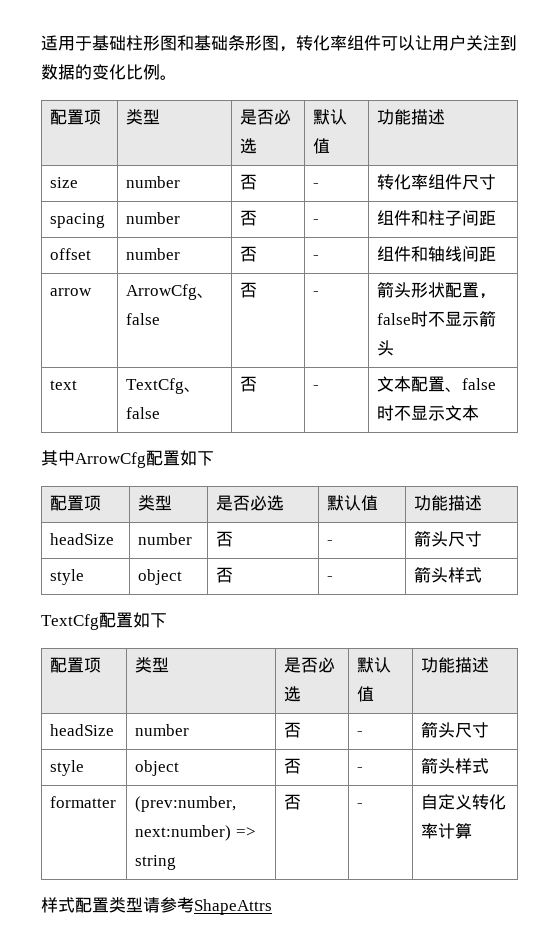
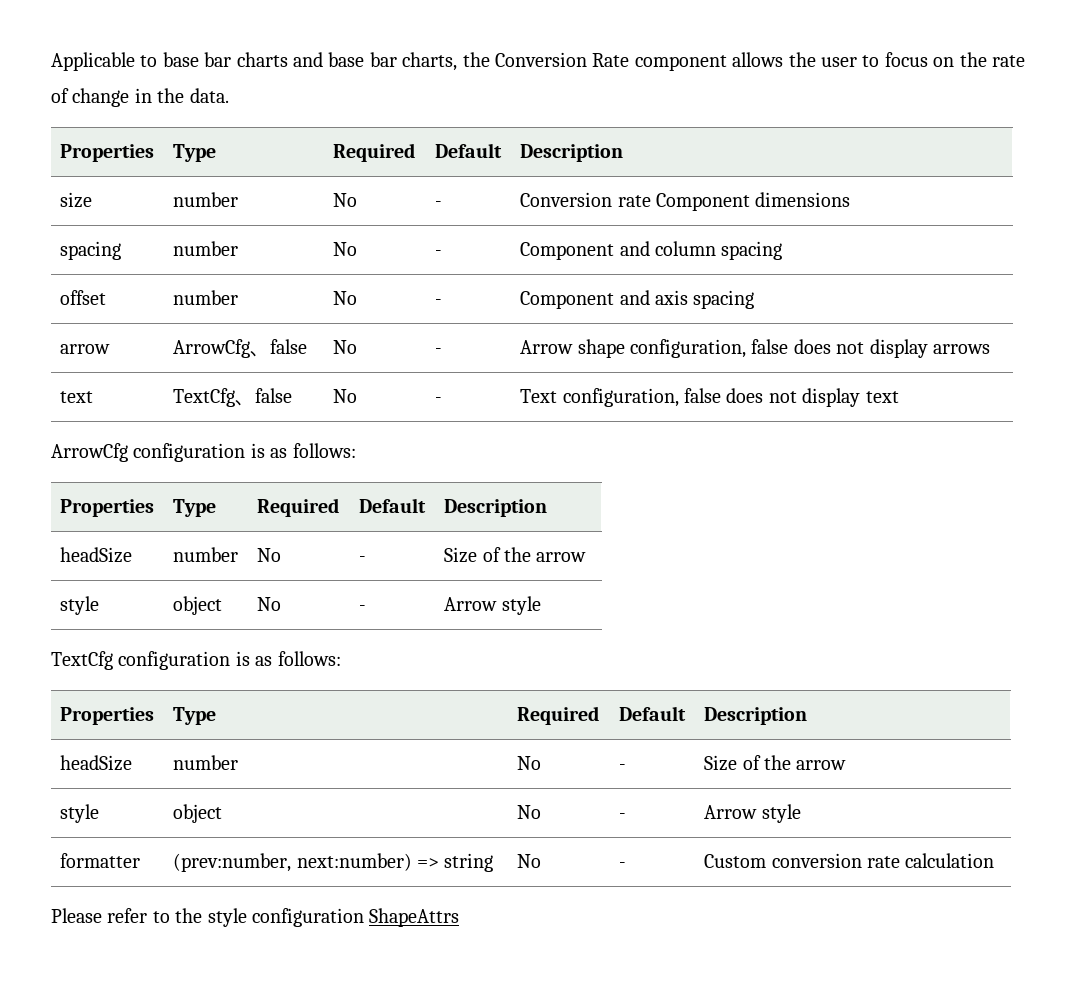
- 适用于基础柱形图和基础条形图，转化率组件可以让用户关注到数据的变化比例。
- 配置项 | 类型 | 是否必选 | 默认值 | 功能描述
+ Applicable to base bar charts and base bar charts, the Conversion Rate component allows the user to focus on the rate of change in the data.
+ Properties | Type | Required | Default | Description
- size | number | 否 | - | 转化率组件尺寸
+ size | number | No | - | Conversion rate Component dimensions
- spacing | number | 否 | - | 组件和柱子间距
+ spacing | number | No | - | Component and column spacing
- offset | number | 否 | - | 组件和轴线间距
+ offset | number | No | - | Component and axis spacing
- arrow | ArrowCfg、false | 否 | - | 箭头形状配置，false时不显示箭头
+ arrow | ArrowCfg、false | No | - | Arrow shape configuration, false does not display arrows
- text | TextCfg、false | 否 | - | 文本配置、false时不显示文本
- 其中ArrowCfg配置如下
- 配置项 | 类型 | 是否必选 | 默认值 | 功能描述
- headSize | number | 否 | - | 箭头尺寸
- style | object | 否 | - | 箭头样式
- TextCfg配置如下
- 配置项 | 类型 | 是否必选 | 默认值 | 功能描述
- headSize | number | 否 | - | 箭头尺寸
- style | object | 否 | - | 箭头样式
+ text | TextCfg、false | No | - | Text configuration, false does not display text
+ ArrowCfg configuration is as follows:
+ Properties | Type | Required | Default | Description
+ headSize | number | No | - | Size of the arrow
+ style | object | No | - | Arrow style
+ TextCfg configuration is as follows:
+ Properties | Type | Required | Default | Description
+ headSize | number | No | - | Size of the arrow
+ style | object | No | - | Arrow style
- formatter | (prev:number, next:number) => string | 否 | - | 自定义转化率计算
- 样式配置类型请参考ShapeAttrs
+ formatter | (prev:number, next:number) => string | No | - | Custom conversion rate calculation
+ Please refer to the style configuration ShapeAttrs

